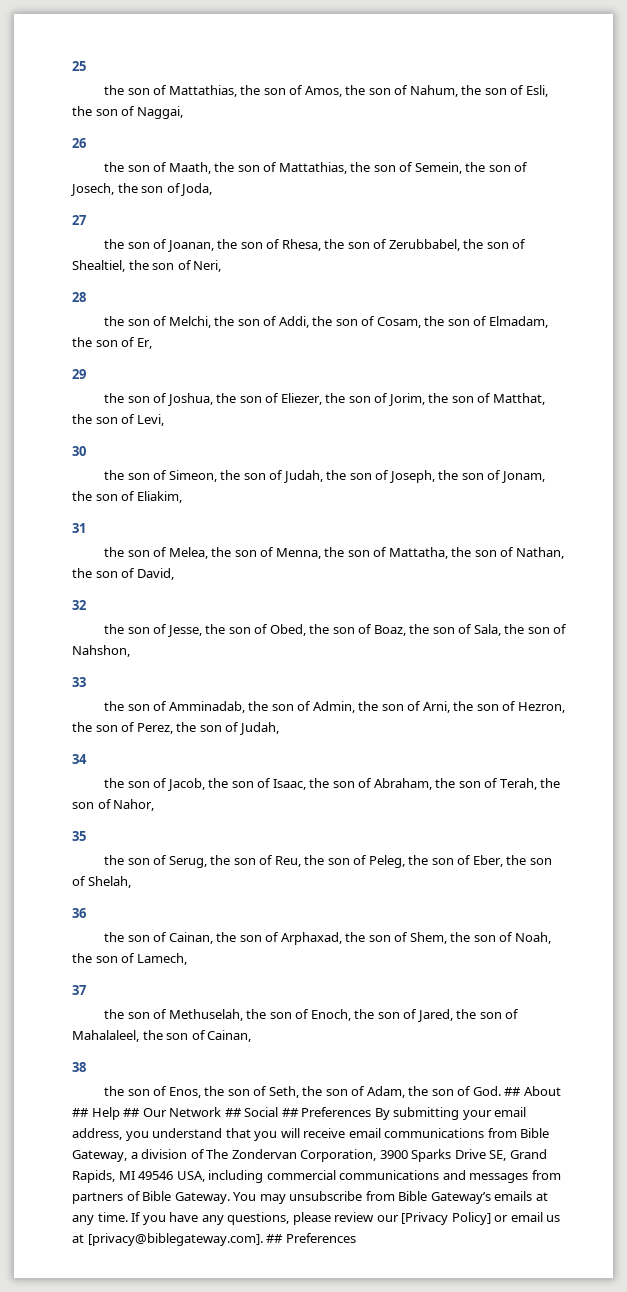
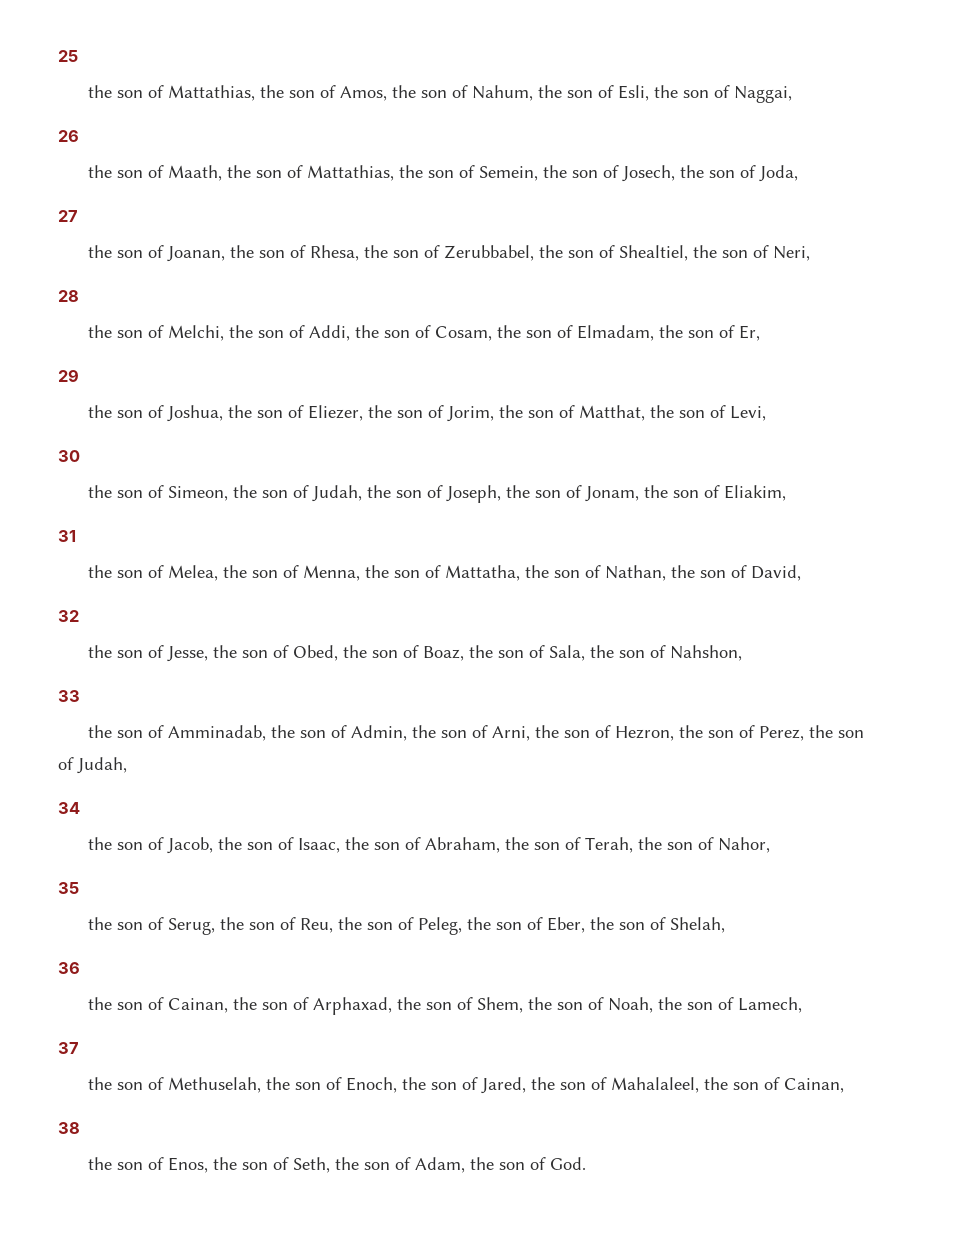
- the son of Enos, the son of Seth, the son of Adam, the son of God. ## About ## Help ## Our Network ## Social ## Preferences By submitting your email address, you understand that you will receive email communications from Bible Gateway, a division of The Zondervan Corporation, 3900 Sparks Drive SE, Grand Rapids, MI 49546 USA, including commercial communications and messages from partners of Bible Gateway. You may unsubscribe from Bible Gateway’s emails at any time. If you have any questions, please review our [Privacy Policy] or email us at [privacy@biblegateway.com]. ## Preferences
+ the son of Enos, the son of Seth, the son of Adam, the son of God.

